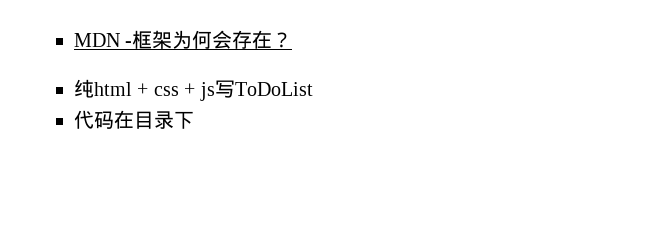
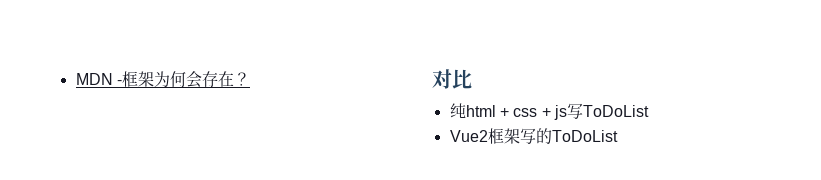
+ 对比
- 代码在目录下
+ Vue2框架写的ToDoList

